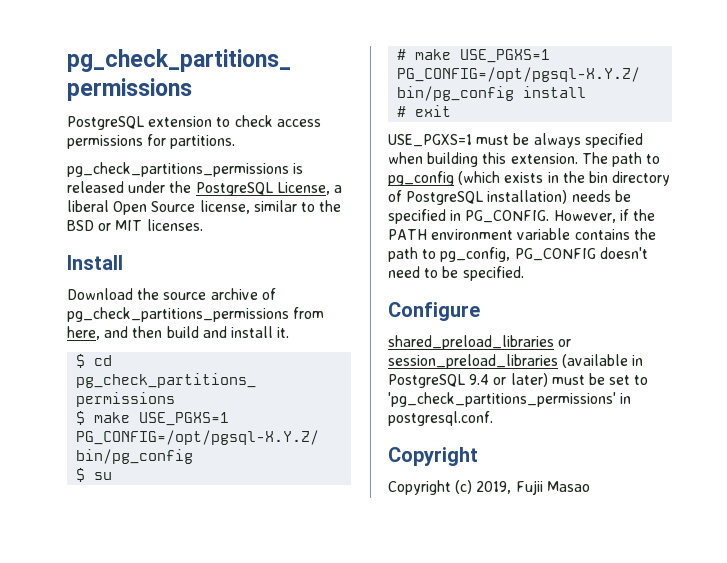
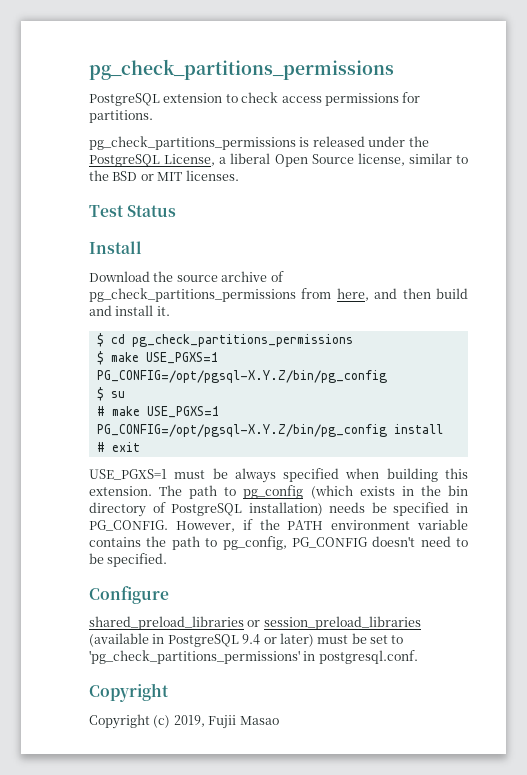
+ Test Status

